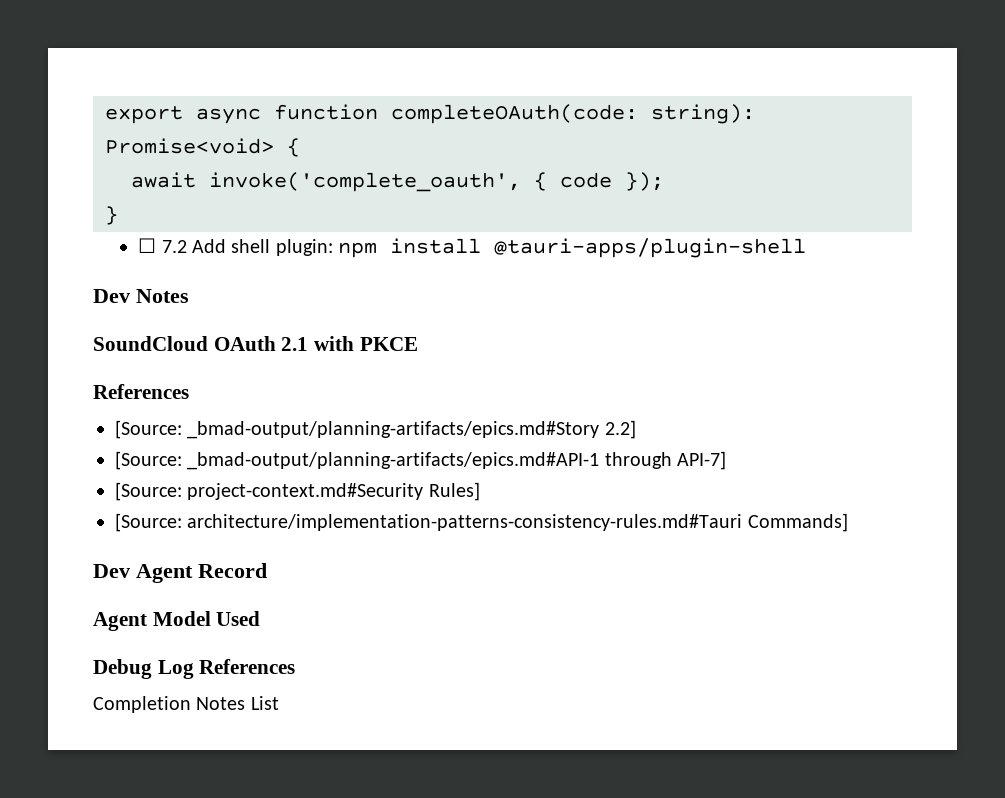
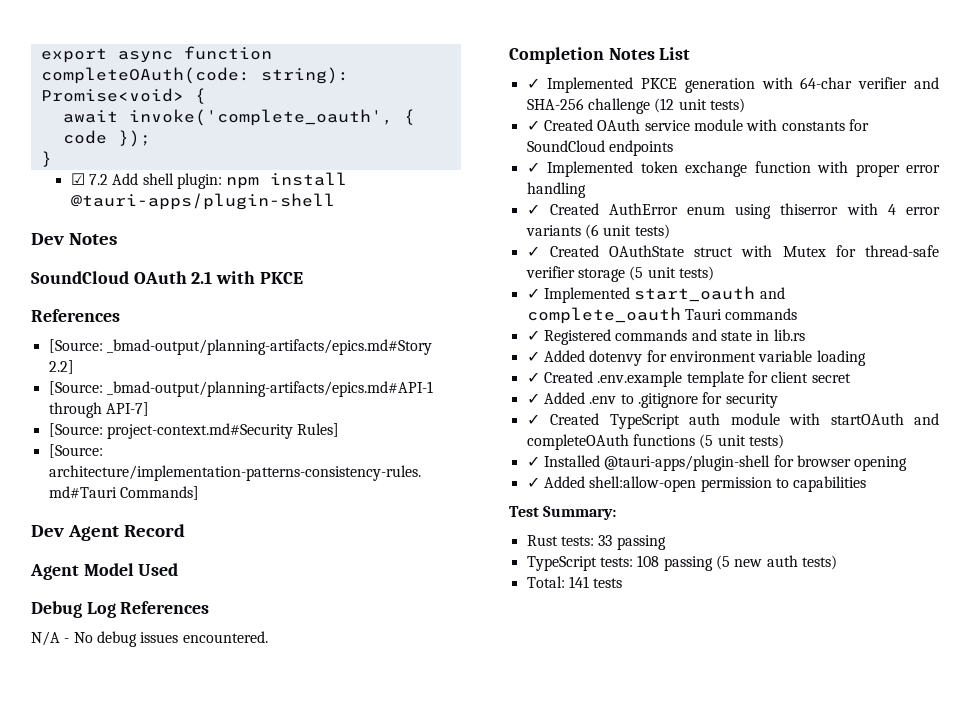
- ☐ 7.2 Add shell plugin: npm install @tauri-apps/plugin-shell
+ ☑ 7.2 Add shell plugin: npm install @tauri-apps/plugin-shell
+ N/A - No debug issues encountered.
  Completion Notes List
+ ✓ Implemented PKCE generation with 64-char verifier and SHA-256 challenge (12 unit tests)
+ ✓ Created OAuth service module with constants for SoundCloud endpoints
+ ✓ Implemented token exchange function with proper error handling
+ ✓ Created AuthError enum using thiserror with 4 error variants (6 unit tests)
+ ✓ Created OAuthState struct with Mutex for thread-safe verifier storage (5 unit tests)
+ ✓ Implemented start_oauth and complete_oauth Tauri commands
+ ✓ Registered commands and state in lib.rs
+ ✓ Added dotenvy for environment variable loading
+ ✓ Created .env.example template for client secret
+ ✓ Added .env to .gitignore for security
+ ✓ Created TypeScript auth module with startOAuth and completeOAuth functions (5 unit tests)
+ ✓ Installed @tauri-apps/plugin-shell for browser opening
+ ✓ Added shell:allow-open permission to capabilities
+ Test Summary:
+ Rust tests: 33 passing
+ TypeScript tests: 108 passing (5 new auth tests)
+ Total: 141 tests

